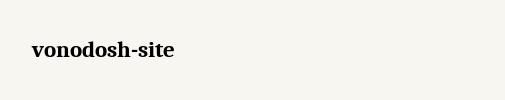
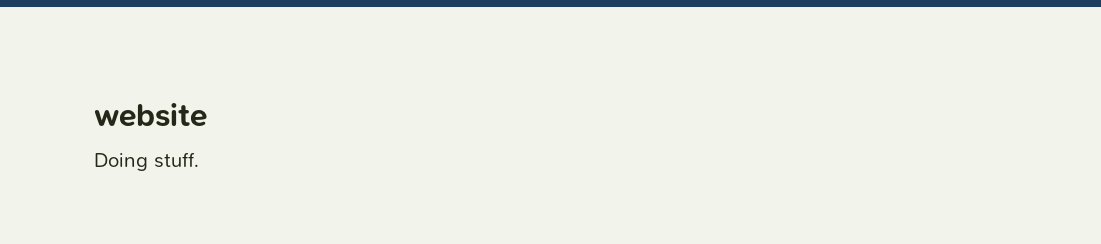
- vonodosh-site
+ website
+ Doing stuff.

